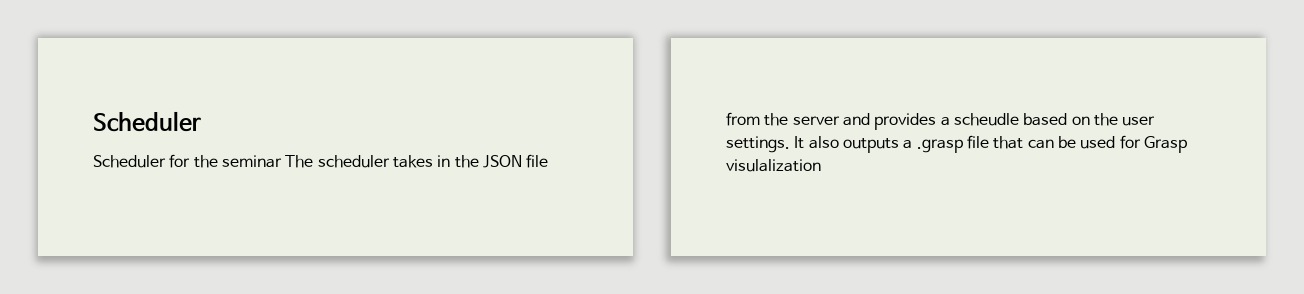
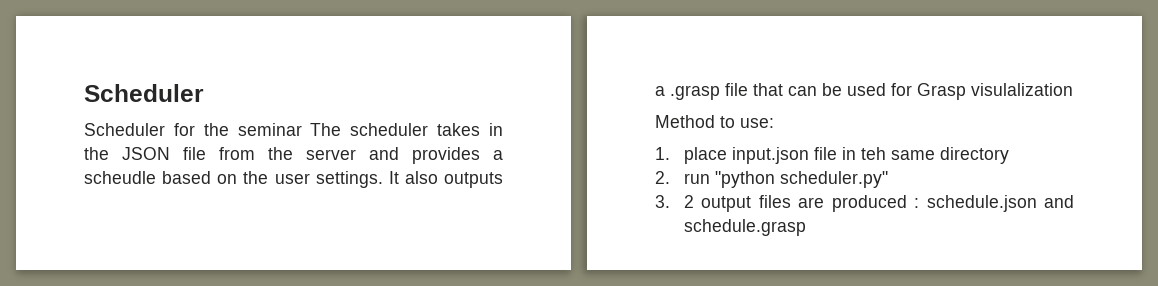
+ Method to use:
+ 1. place input.json file in teh same directory
+ 2. run "python scheduler.py"
+ 3. 2 output files are produced : schedule.json and schedule.grasp

